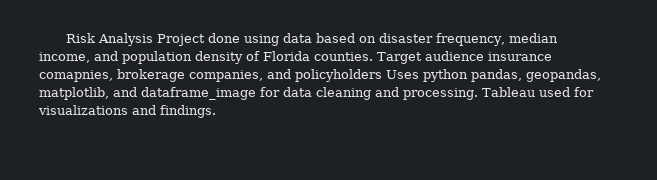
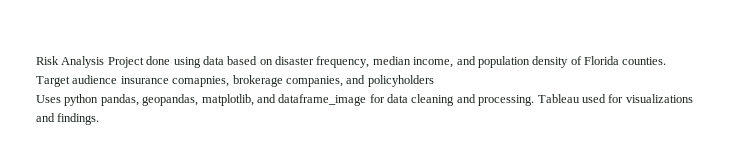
- Target audience insurance comapnies, brokerage companies, and policyholders Uses python pandas, geopandas, matplotlib, and dataframe_image for data cleaning and processing.
+ Target audience insurance comapnies, brokerage companies, and policyholders
+ Uses python pandas, geopandas, matplotlib, and dataframe_image for data cleaning and processing.

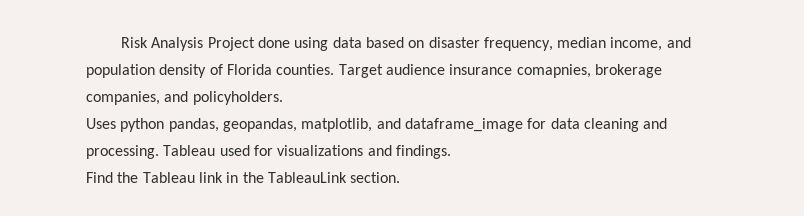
- Target audience insurance comapnies, brokerage companies, and policyholders
+ Target audience insurance comapnies, brokerage companies, and policyholders.
+ Find the Tableau link in the TableauLink section.

